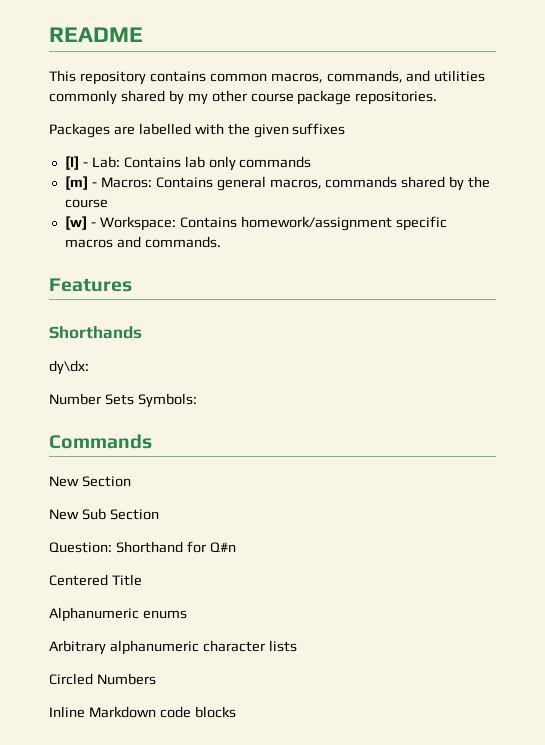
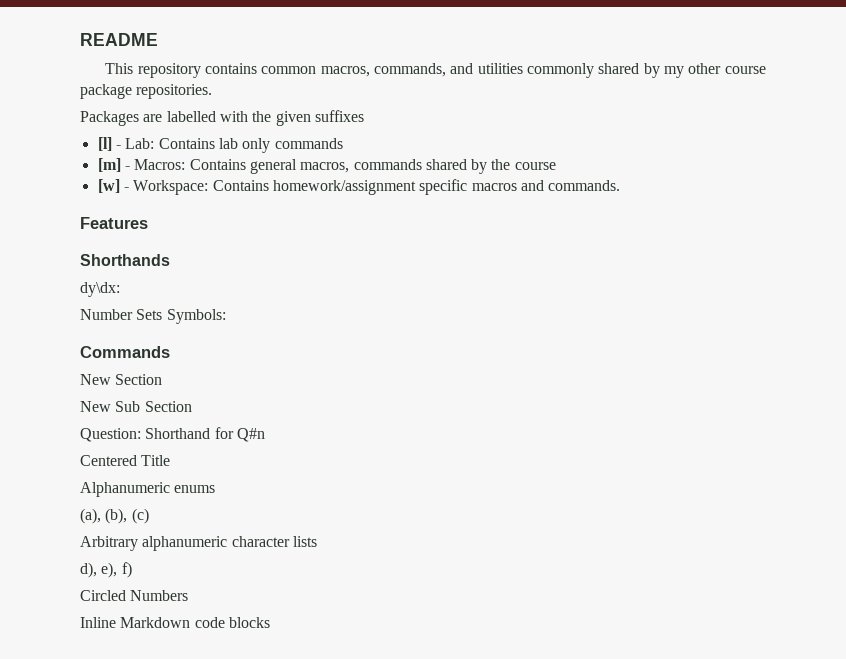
+ (a), (b), (c)
+ d), e), f)

